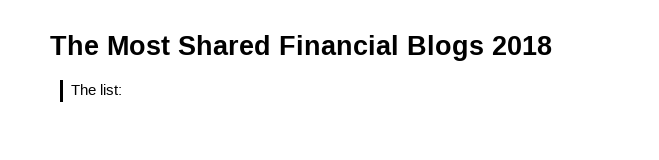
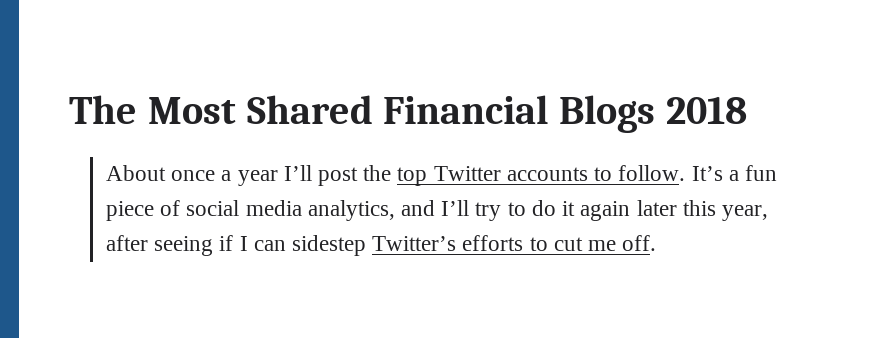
- The list:
+ About once a year I’ll post the top Twitter accounts to follow. It’s a fun piece of social media analytics, and I’ll try to do it again later this year, after seeing if I can sidestep Twitter’s efforts to cut me off.

